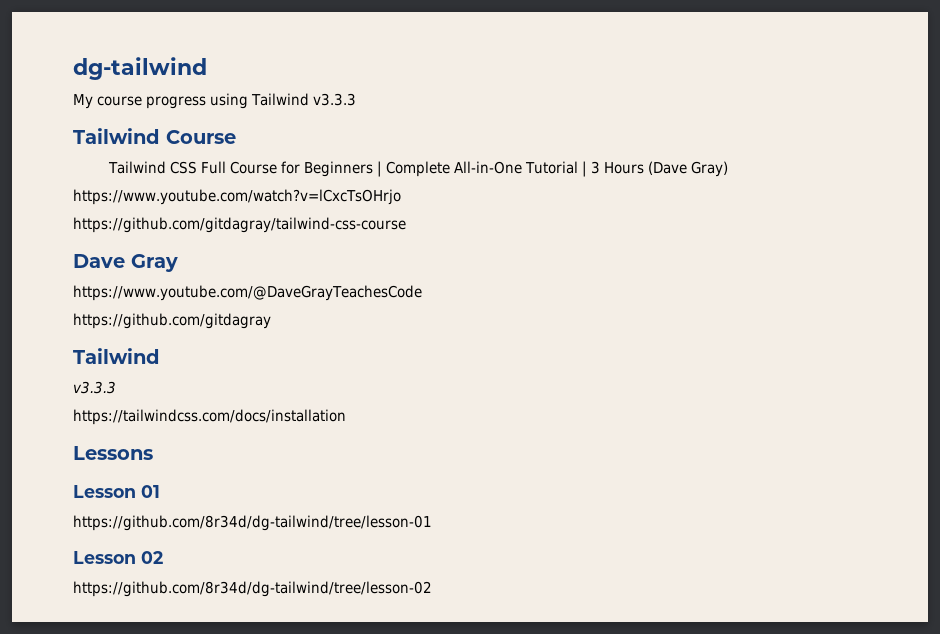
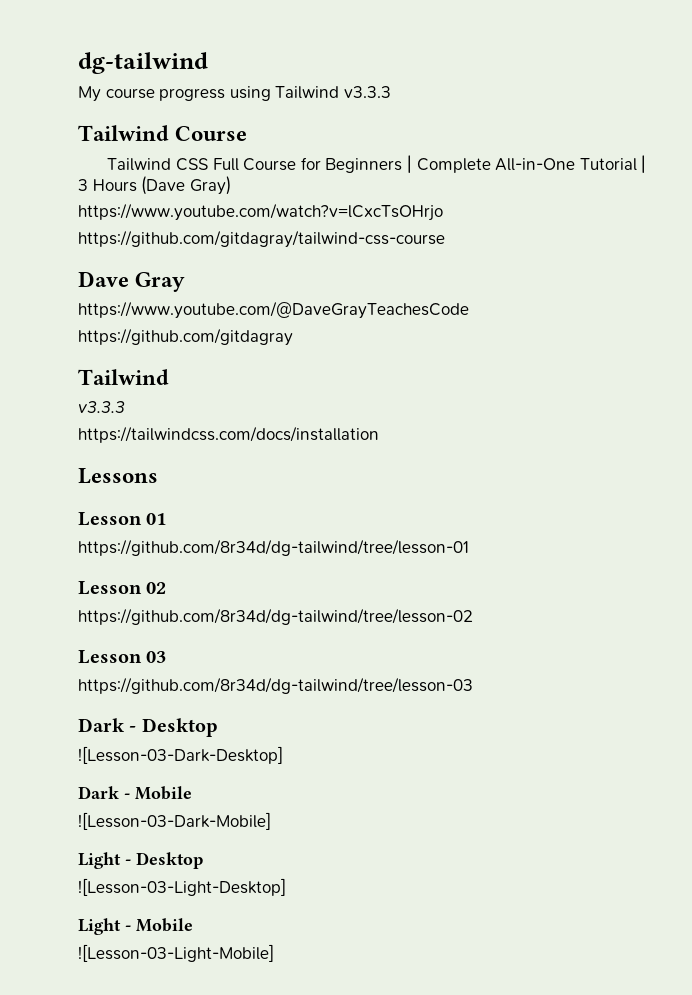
+ Lesson 03
+ https://github.com/8r34d/dg-tailwind/tree/lesson-03
+ Dark - Desktop
+ ![Lesson-03-Dark-Desktop]
+ Dark - Mobile
+ ![Lesson-03-Dark-Mobile]
+ Light - Desktop
+ ![Lesson-03-Light-Desktop]
+ Light - Mobile
+ ![Lesson-03-Light-Mobile]

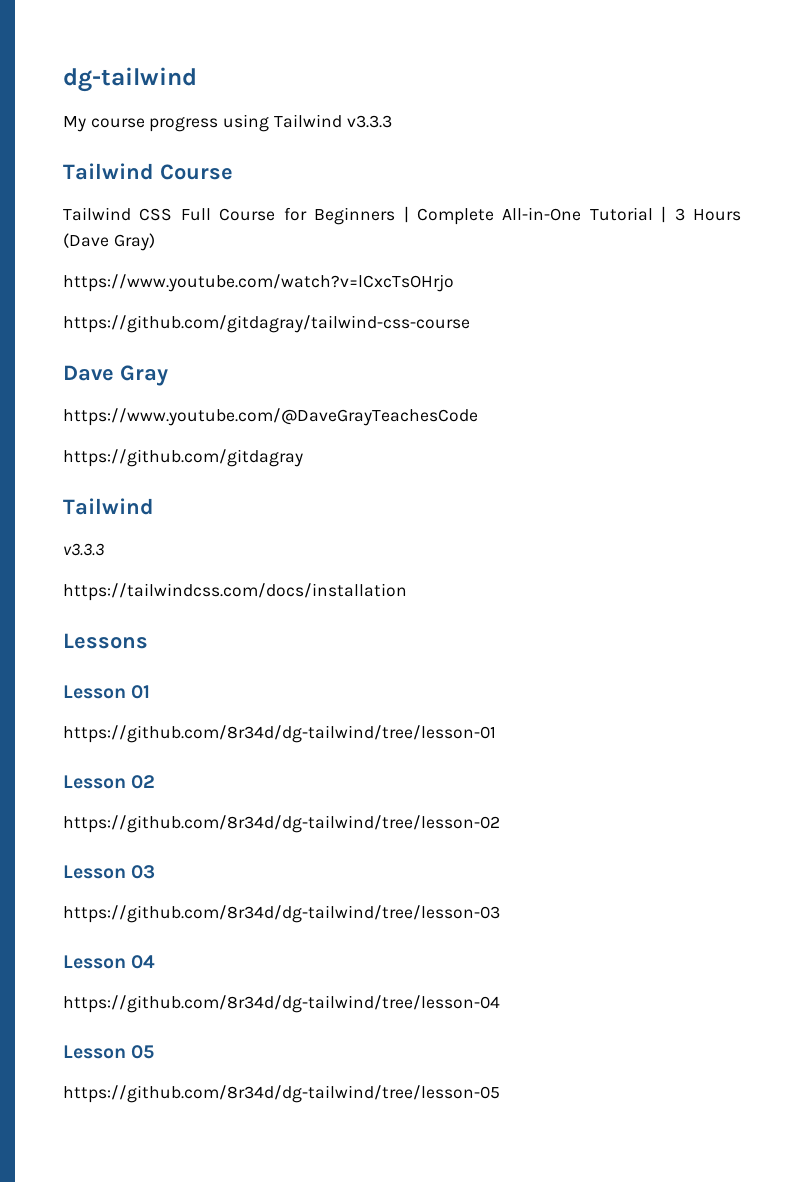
- Dark - Desktop
- ![Lesson-03-Dark-Desktop]
- Dark - Mobile
- ![Lesson-03-Dark-Mobile]
- Light - Desktop
- ![Lesson-03-Light-Desktop]
- Light - Mobile
- ![Lesson-03-Light-Mobile]
+ Lesson 04
+ https://github.com/8r34d/dg-tailwind/tree/lesson-04
+ Lesson 05
+ https://github.com/8r34d/dg-tailwind/tree/lesson-05

